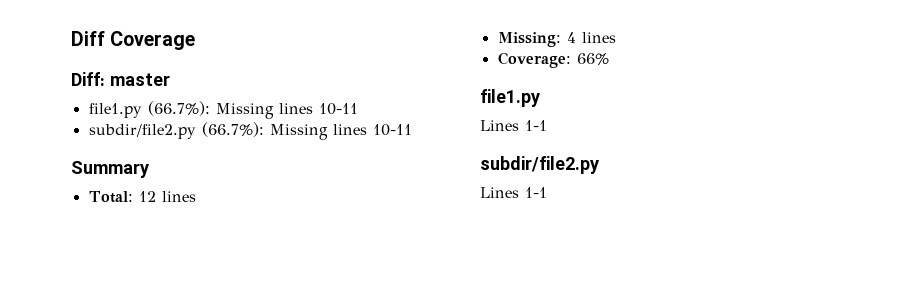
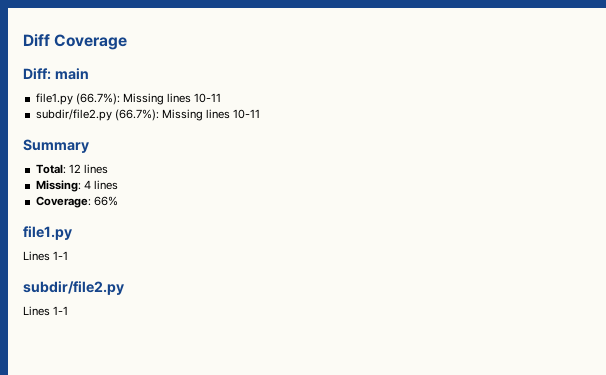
- Diff: master
+ Diff: main

